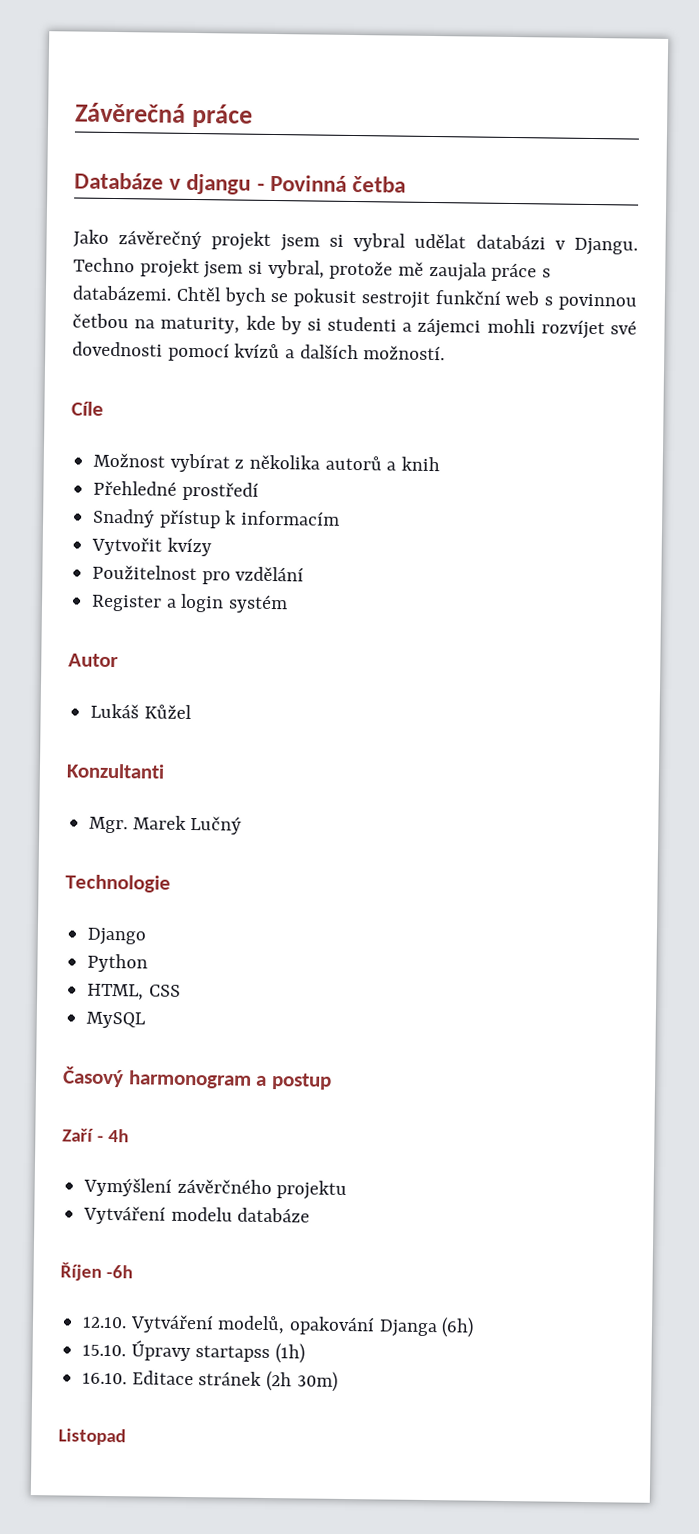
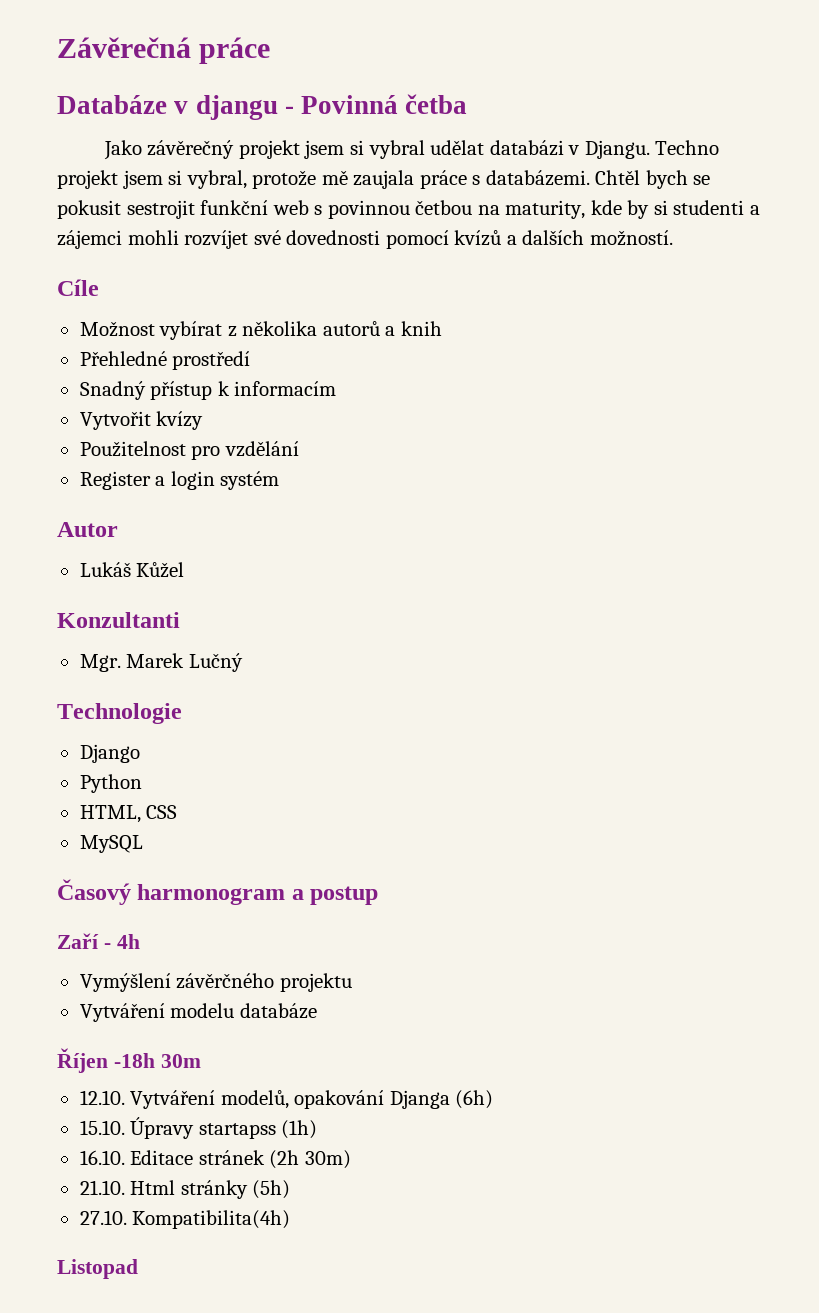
- Říjen -6h
+ Říjen -18h 30m
+ 21.10. Html stránky (5h)
+ 27.10. Kompatibilita(4h)

